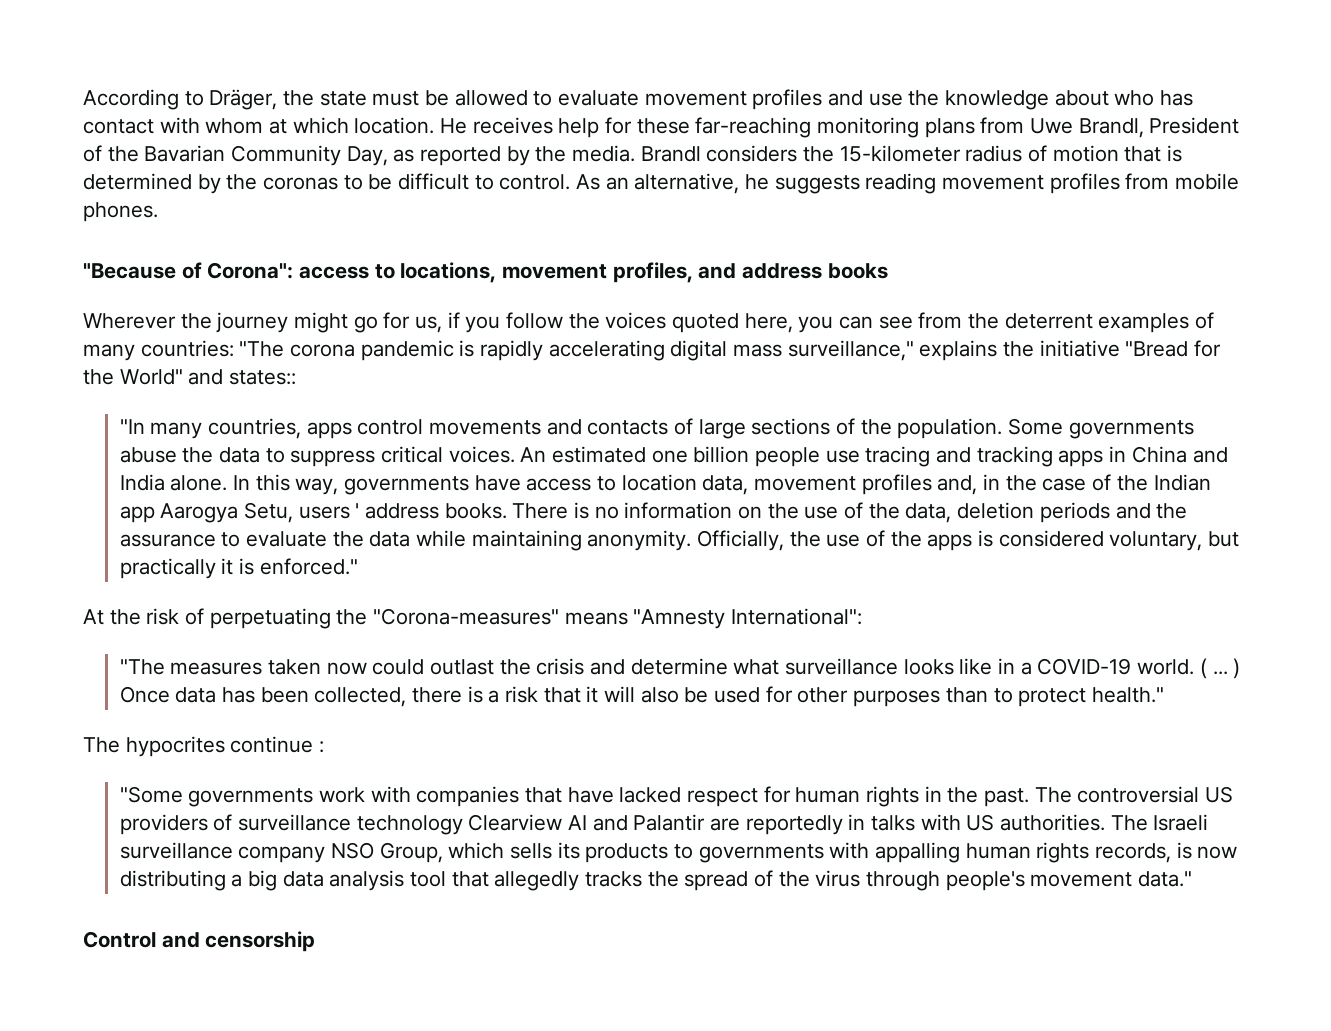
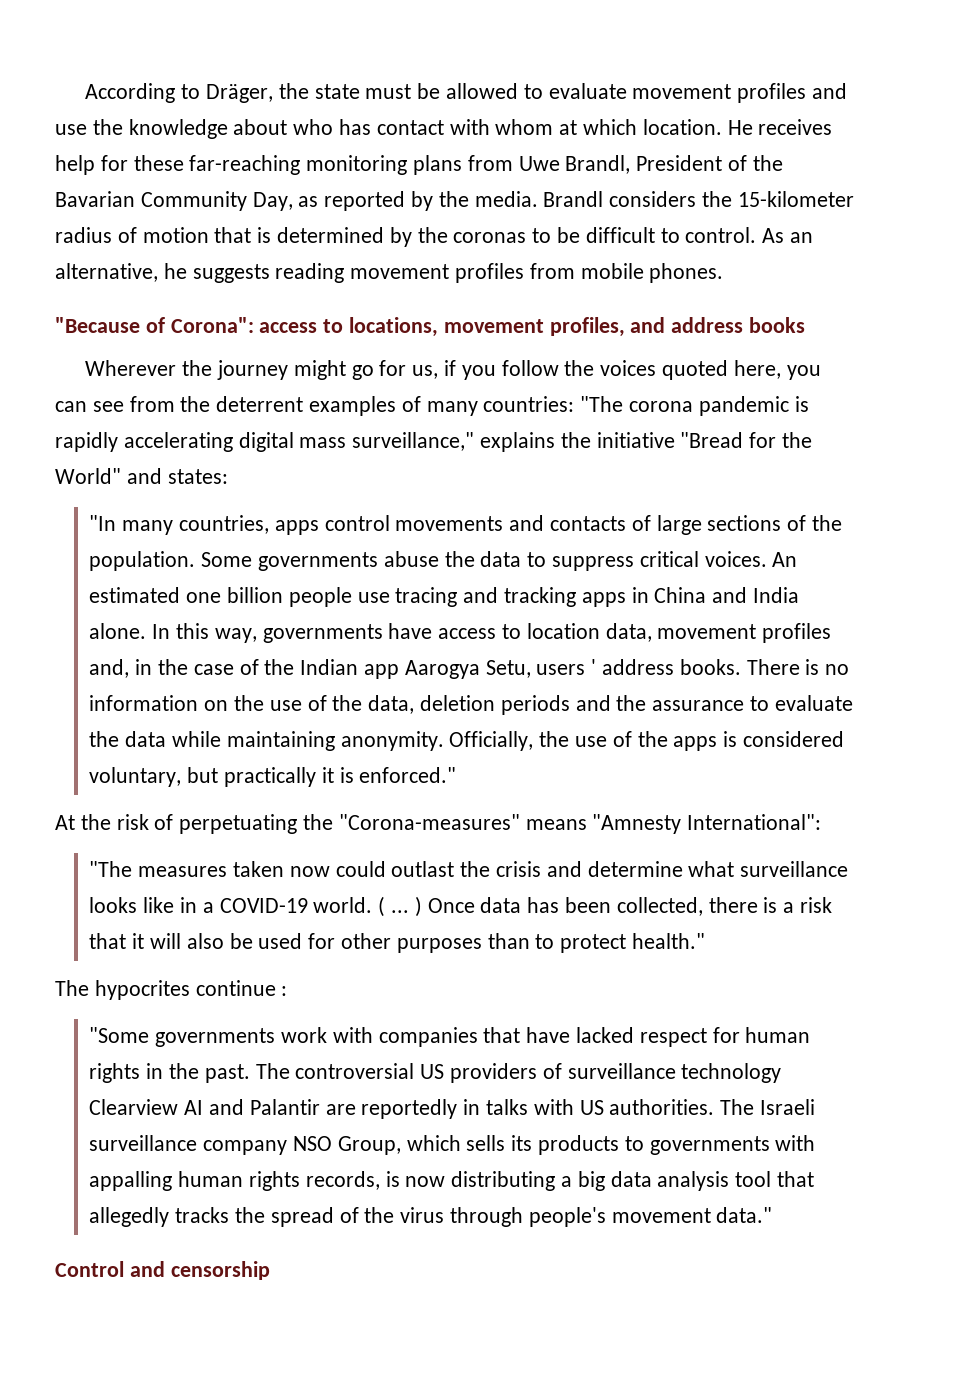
- Wherever the journey might go for us, if you follow the voices quoted here, you can see from the deterrent examples of many countries: "The corona pandemic is rapidly accelerating digital mass surveillance," explains the initiative "Bread for the World" and states::
+ Wherever the journey might go for us, if you follow the voices quoted here, you can see from the deterrent examples of many countries: "The corona pandemic is rapidly accelerating digital mass surveillance," explains the initiative "Bread for the World" and states:

